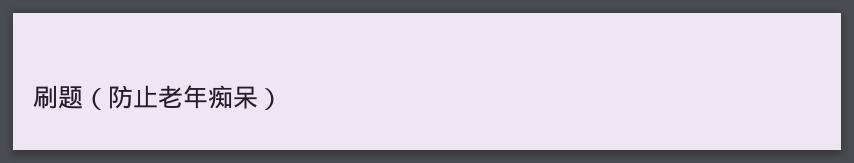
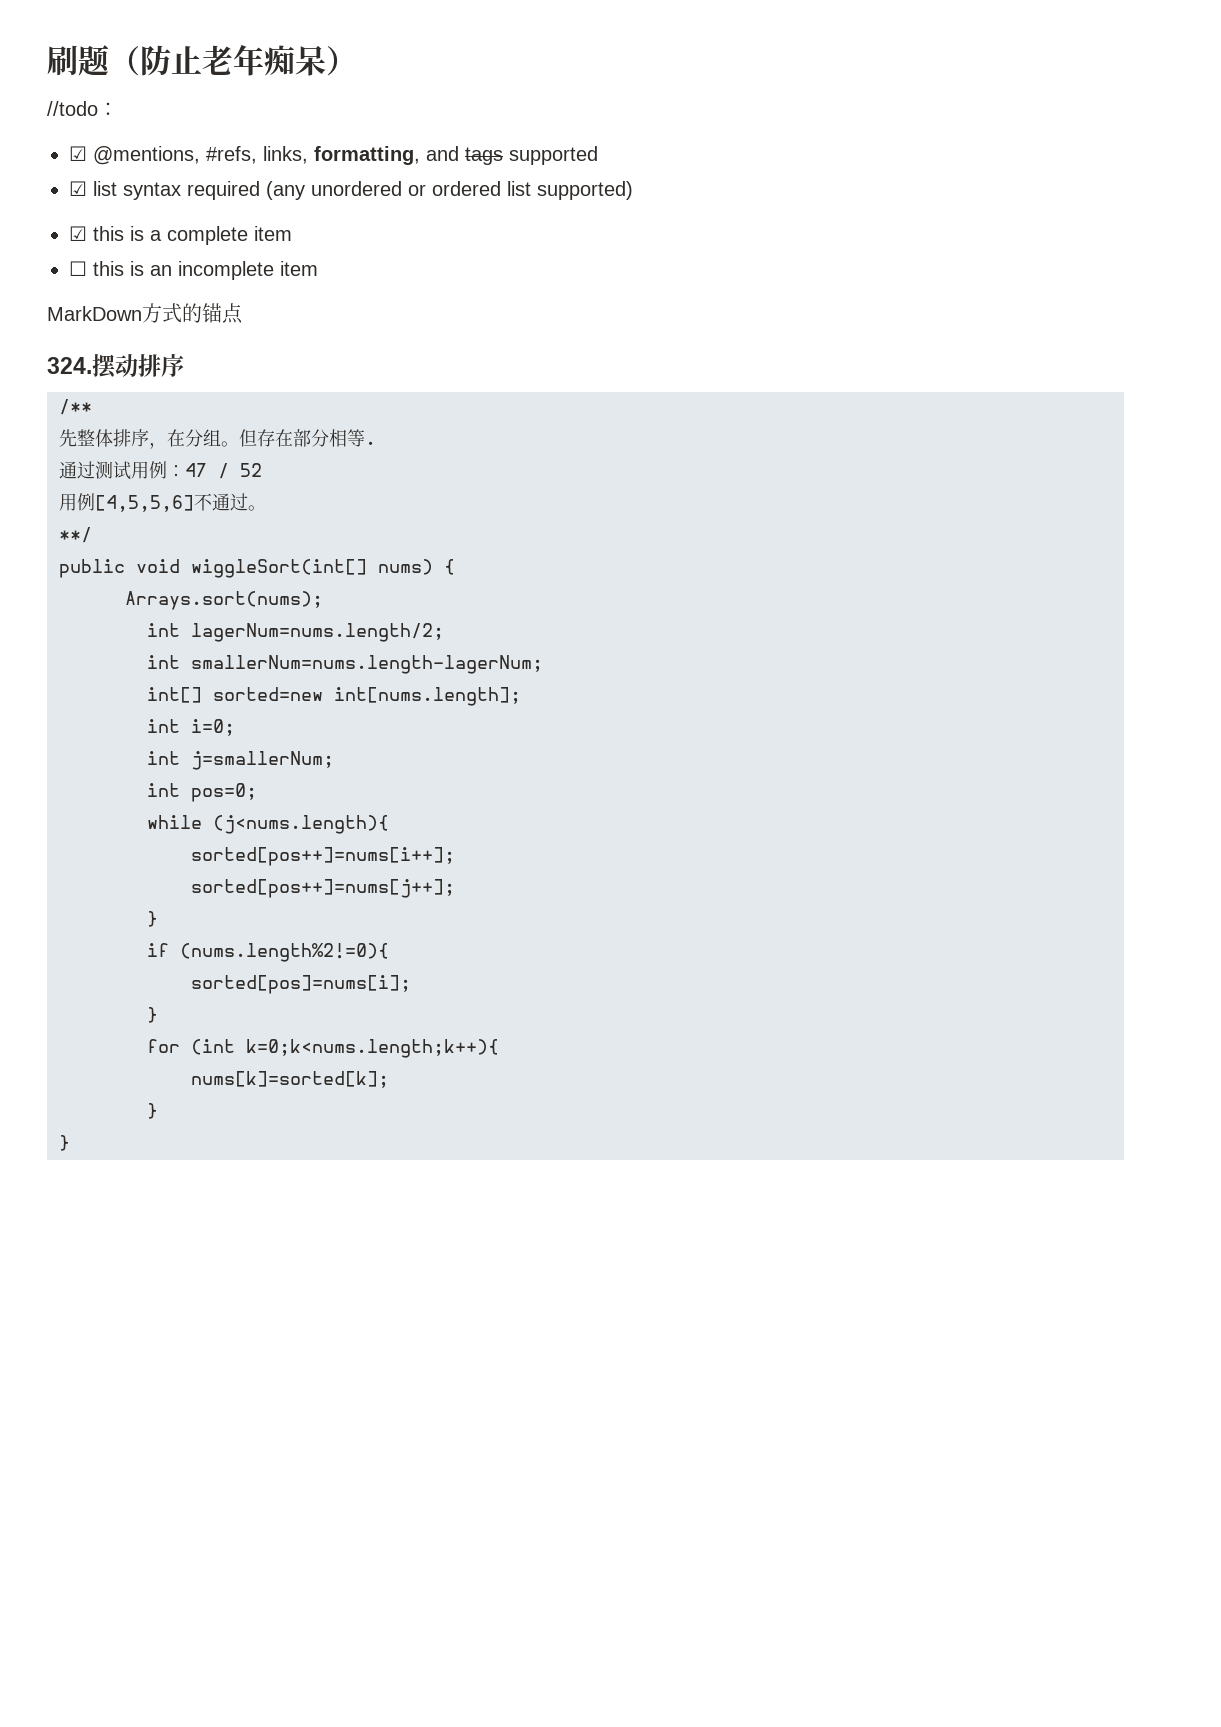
+ //todo：
+ ☑ @mentions, #refs, links, formatting, and tags supported
+ ☑ list syntax required (any unordered or ordered list supported)
+ ☑ this is a complete item
+ ☐ this is an incomplete item
+ MarkDown方式的锚点
+ 324.摆动排序
+ /**
+ 先整体排序，在分组。但存在部分相等.
+ 通过测试用例：47 / 52
+ 用例[4,5,5,6]不通过。
+ **/
+ public void wiggleSort(int[] nums) {
+ Arrays.sort(nums);
+ int lagerNum=nums.length/2;
+ int smallerNum=nums.length-lagerNum;
+ int[] sorted=new int[nums.length];
+ int i=0;
+ int j=smallerNum;
+ int pos=0;
+ while (j<nums.length){
+ sorted[pos++]=nums[i++];
+ sorted[pos++]=nums[j++];
+ }
+ if (nums.length%2!=0){
+ sorted[pos]=nums[i];
+ }
+ for (int k=0;k<nums.length;k++){
+ nums[k]=sorted[k];
+ }
+ }

